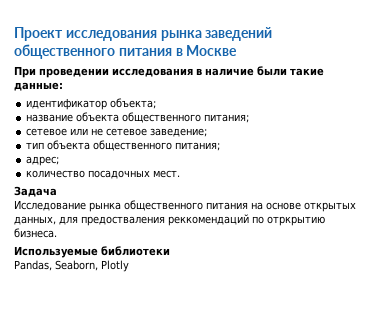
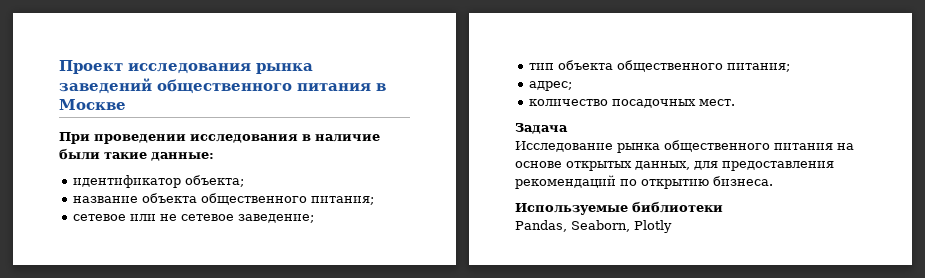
- Исследование рынка общественного питания на основе открытых данных, для предостваления реккомендаций по отркрытию бизнеса.
+ Исследование рынка общественного питания на основе открытых данных, для предоставления рекомендаций по открытию бизнеса.

